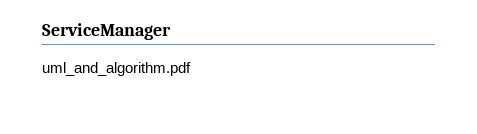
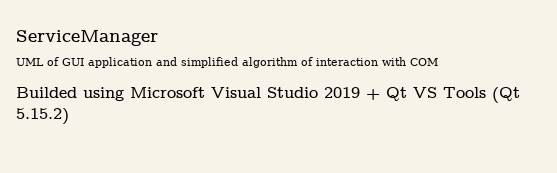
- uml_and_algorithm.pdf
+ UML of GUI application and simplified algorithm of interaction with COM
+ Builded using Microsoft Visual Studio 2019 + Qt VS Tools (Qt 5.15.2)

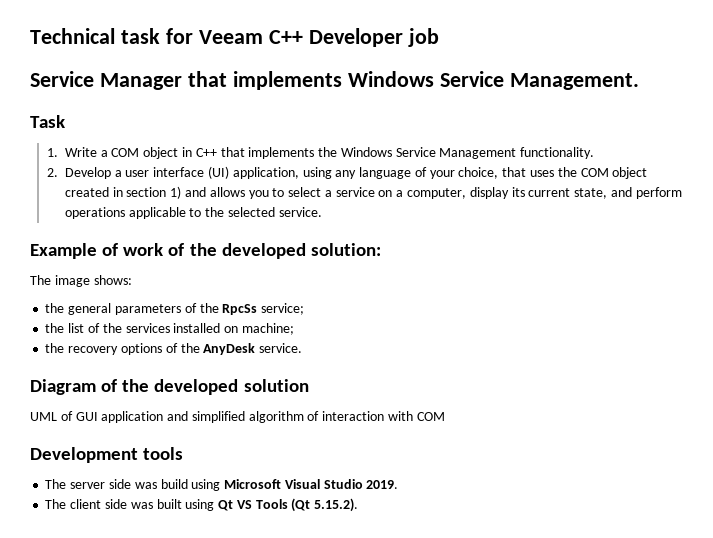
- ServiceManager
+ Technical task for Veeam C++ Developer job
+ Service Manager that implements Windows Service Management.
+ Task
+ 1. Write a COM object in C++ that implements the Windows Service Management functionality.
+ 2. Develop a user interface (UI) application, using any language of your choice, that uses the COM object created in section 1) and allows you to select a service on a computer, display its current state, and perform operations applicable to the selected service.
+ Example of work of the developed solution:
+ The image shows:
+ the general parameters of the RpcSs service;
+ the list of the services installed on machine;
+ the recovery options of the AnyDesk service.
+ Diagram of the developed solution
- Builded using Microsoft Visual Studio 2019 + Qt VS Tools (Qt 5.15.2)
+ Development tools
+ The server side was build using Microsoft Visual Studio 2019.
+ The client side was built using Qt VS Tools (Qt 5.15.2).

